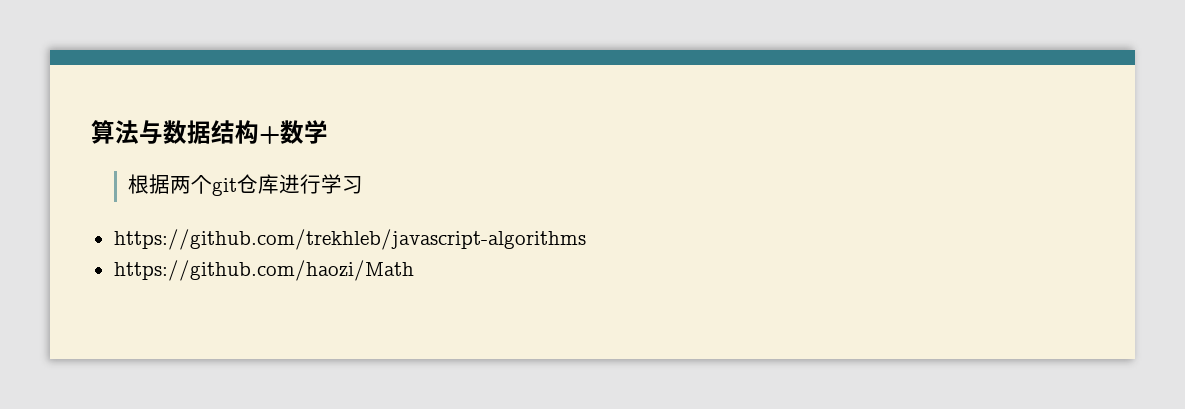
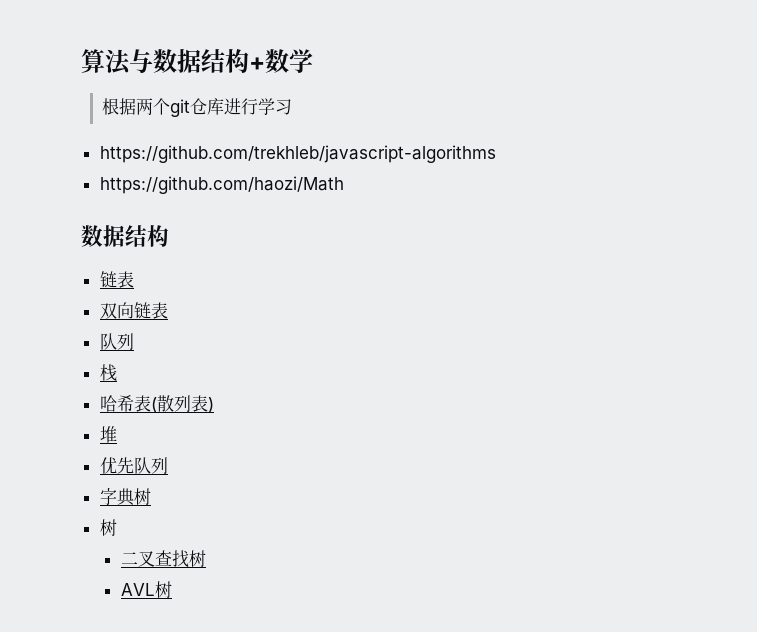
  https://github.com/haozi/Math
+ 数据结构
+ 链表
+ 双向链表
+ 队列
+ 栈
+ 哈希表(散列表)
+ 堆
+ 优先队列
+ 字典树
+ 树
+ 二叉查找树
+ AVL树

